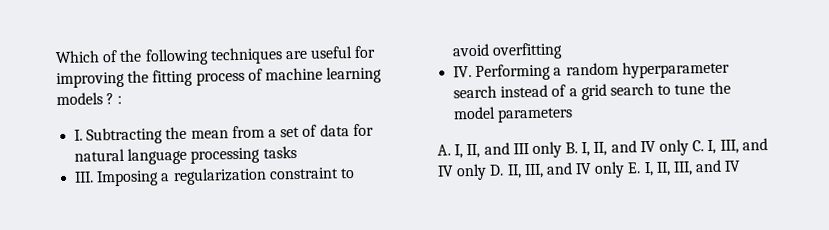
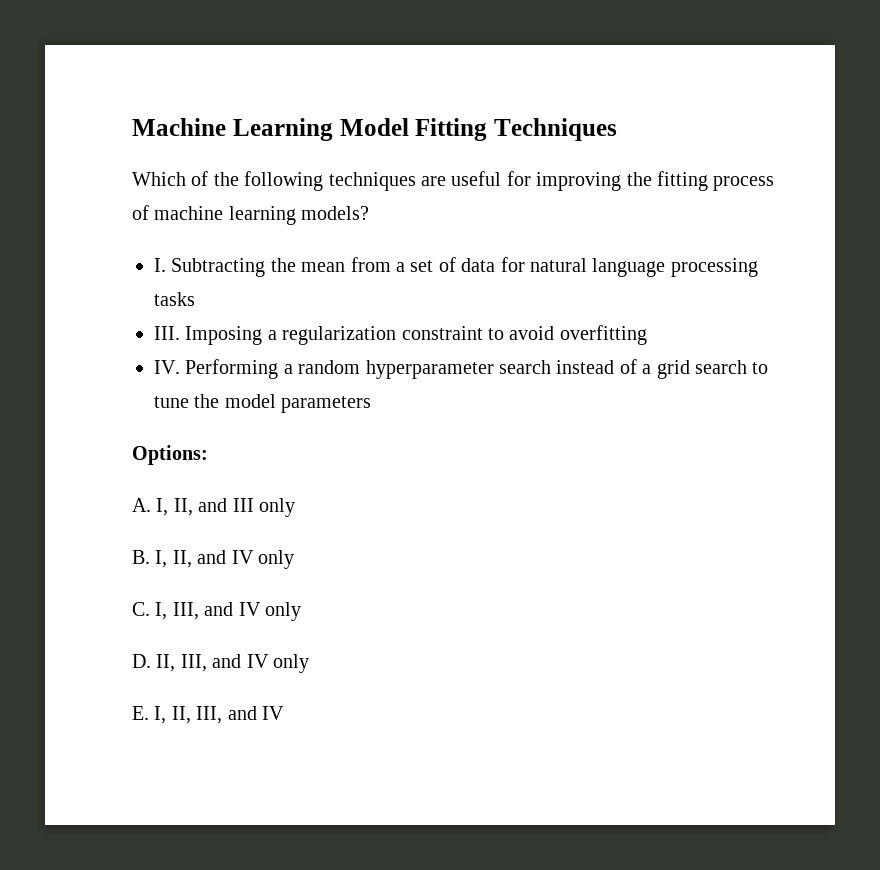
+ Machine Learning Model Fitting Techniques
- Which of the following techniques are useful for improving the fitting process of machine learning models ? :
+ Which of the following techniques are useful for improving the fitting process of machine learning models?
+ Options:
- A. I, II, and III only B. I, II, and IV only C. I, III, and IV only D. II, III, and IV only E. I, II, III, and IV
+ A. I, II, and III only
+ B. I, II, and IV only
+ C. I, III, and IV only
+ D. II, III, and IV only
+ E. I, II, III, and IV

